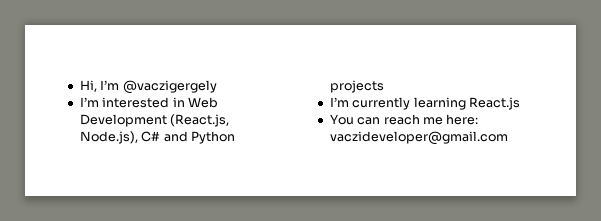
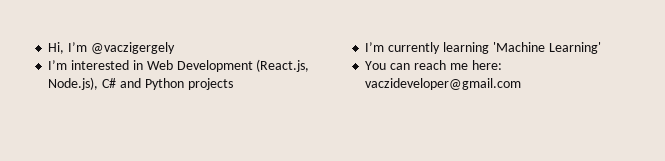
- I’m currently learning React.js
+ I’m currently learning 'Machine Learning'

